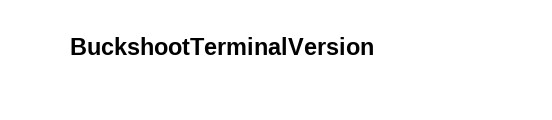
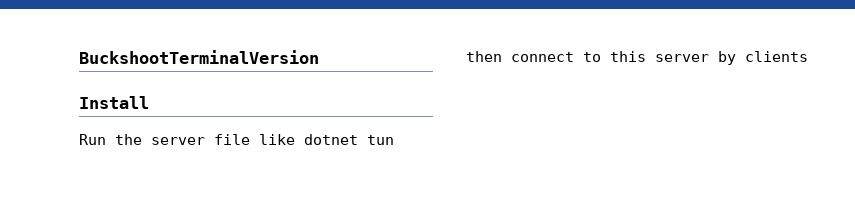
+ Install
+ Run the server file like dotnet tun then connect to this server by clients

